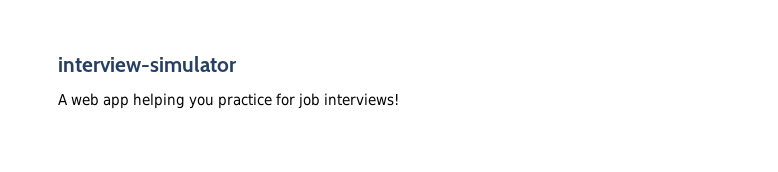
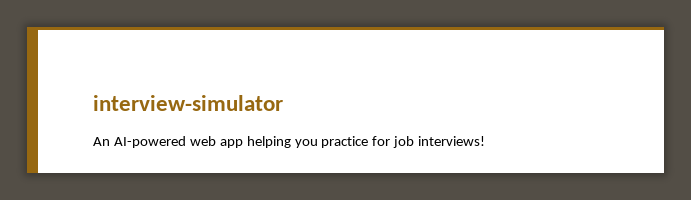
- A web app helping you practice for job interviews!
+ An AI-powered web app helping you practice for job interviews!

